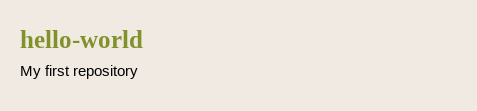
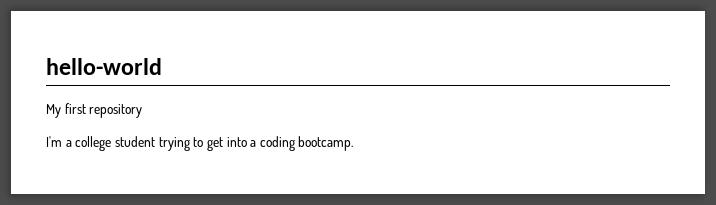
+ I'm a college student trying to get into a coding bootcamp.

